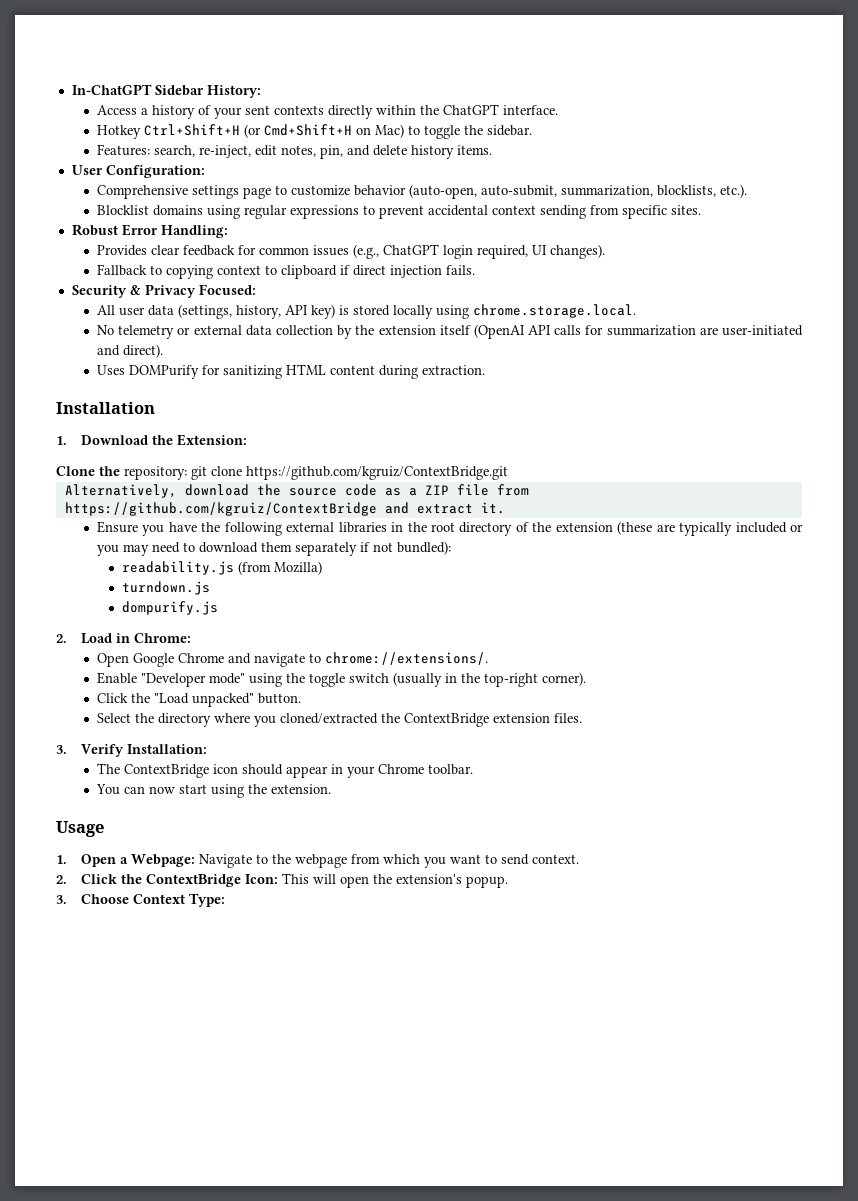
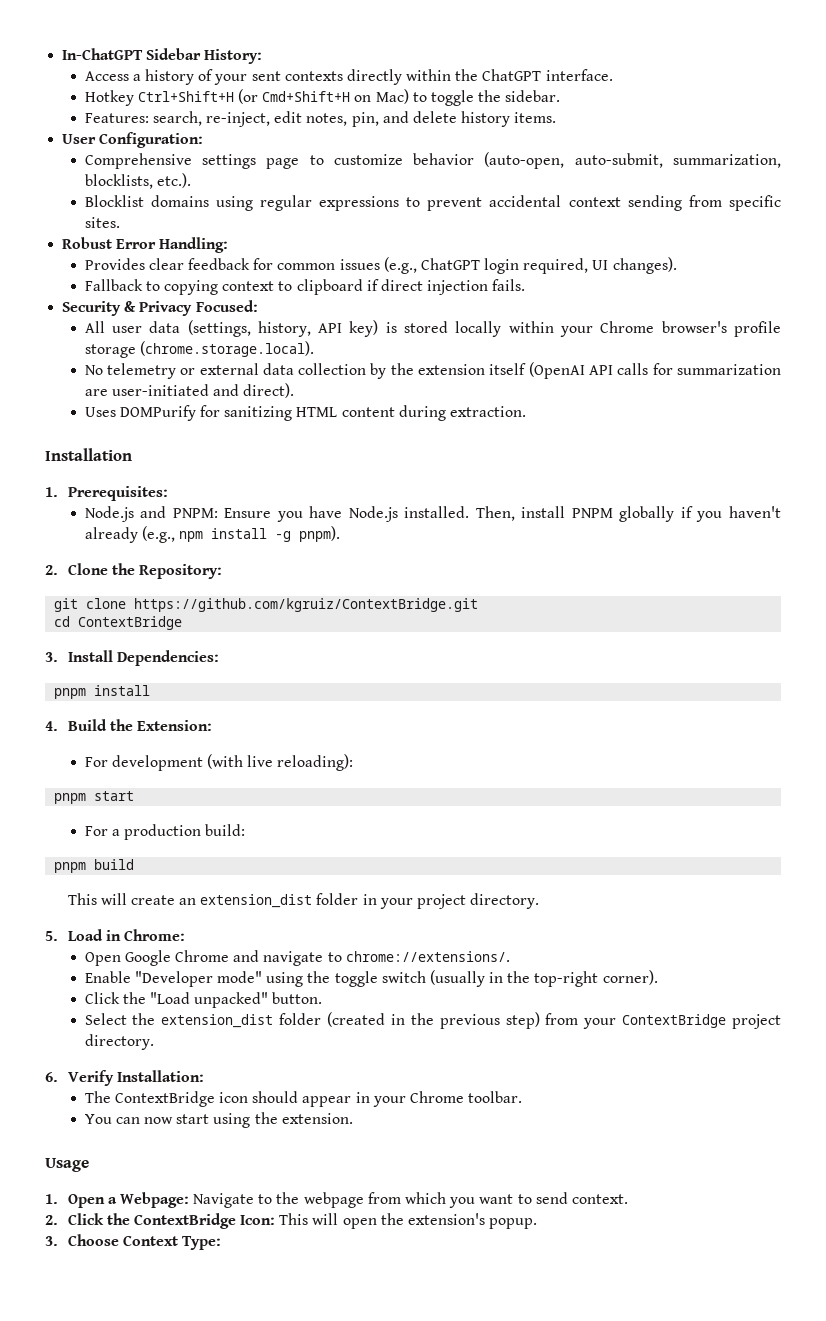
- All user data (settings, history, API key) is stored locally using chrome.storage.local.
+ All user data (settings, history, API key) is stored locally within your Chrome browser's profile storage (chrome.storage.local).
- 1. Download the Extension:
- Clone the repository: git clone https://github.com/kgruiz/ContextBridge.git
+ 1. Prerequisites:
+ Node.js and PNPM: Ensure you have Node.js installed. Then, install PNPM globally if you haven't already (e.g., npm install -g pnpm).
+ 2. Clone the Repository:
+ git clone https://github.com/kgruiz/ContextBridge.git
- Alternatively, download the source code as a ZIP file from https://github.com/kgruiz/ContextBridge and extract it.
- Ensure you have the following external libraries in the root directory of the extension (these are typically included or you may need to download them separately if not bundled):
- readability.js (from Mozilla)
- turndown.js
- dompurify.js
- 2. Load in Chrome:
+ cd ContextBridge
+ 3. Install Dependencies:
+ pnpm install
+ 4. Build the Extension:
+ For development (with live reloading):
+ pnpm start
+ For a production build:
+ pnpm build
+ This will create an extension_dist folder in your project directory.
+ 5. Load in Chrome:
- Select the directory where you cloned/extracted the ContextBridge extension files.
- 3. Verify Installation:
+ Select the extension_dist folder (created in the previous step) from your ContextBridge project directory.
+ 6. Verify Installation:

